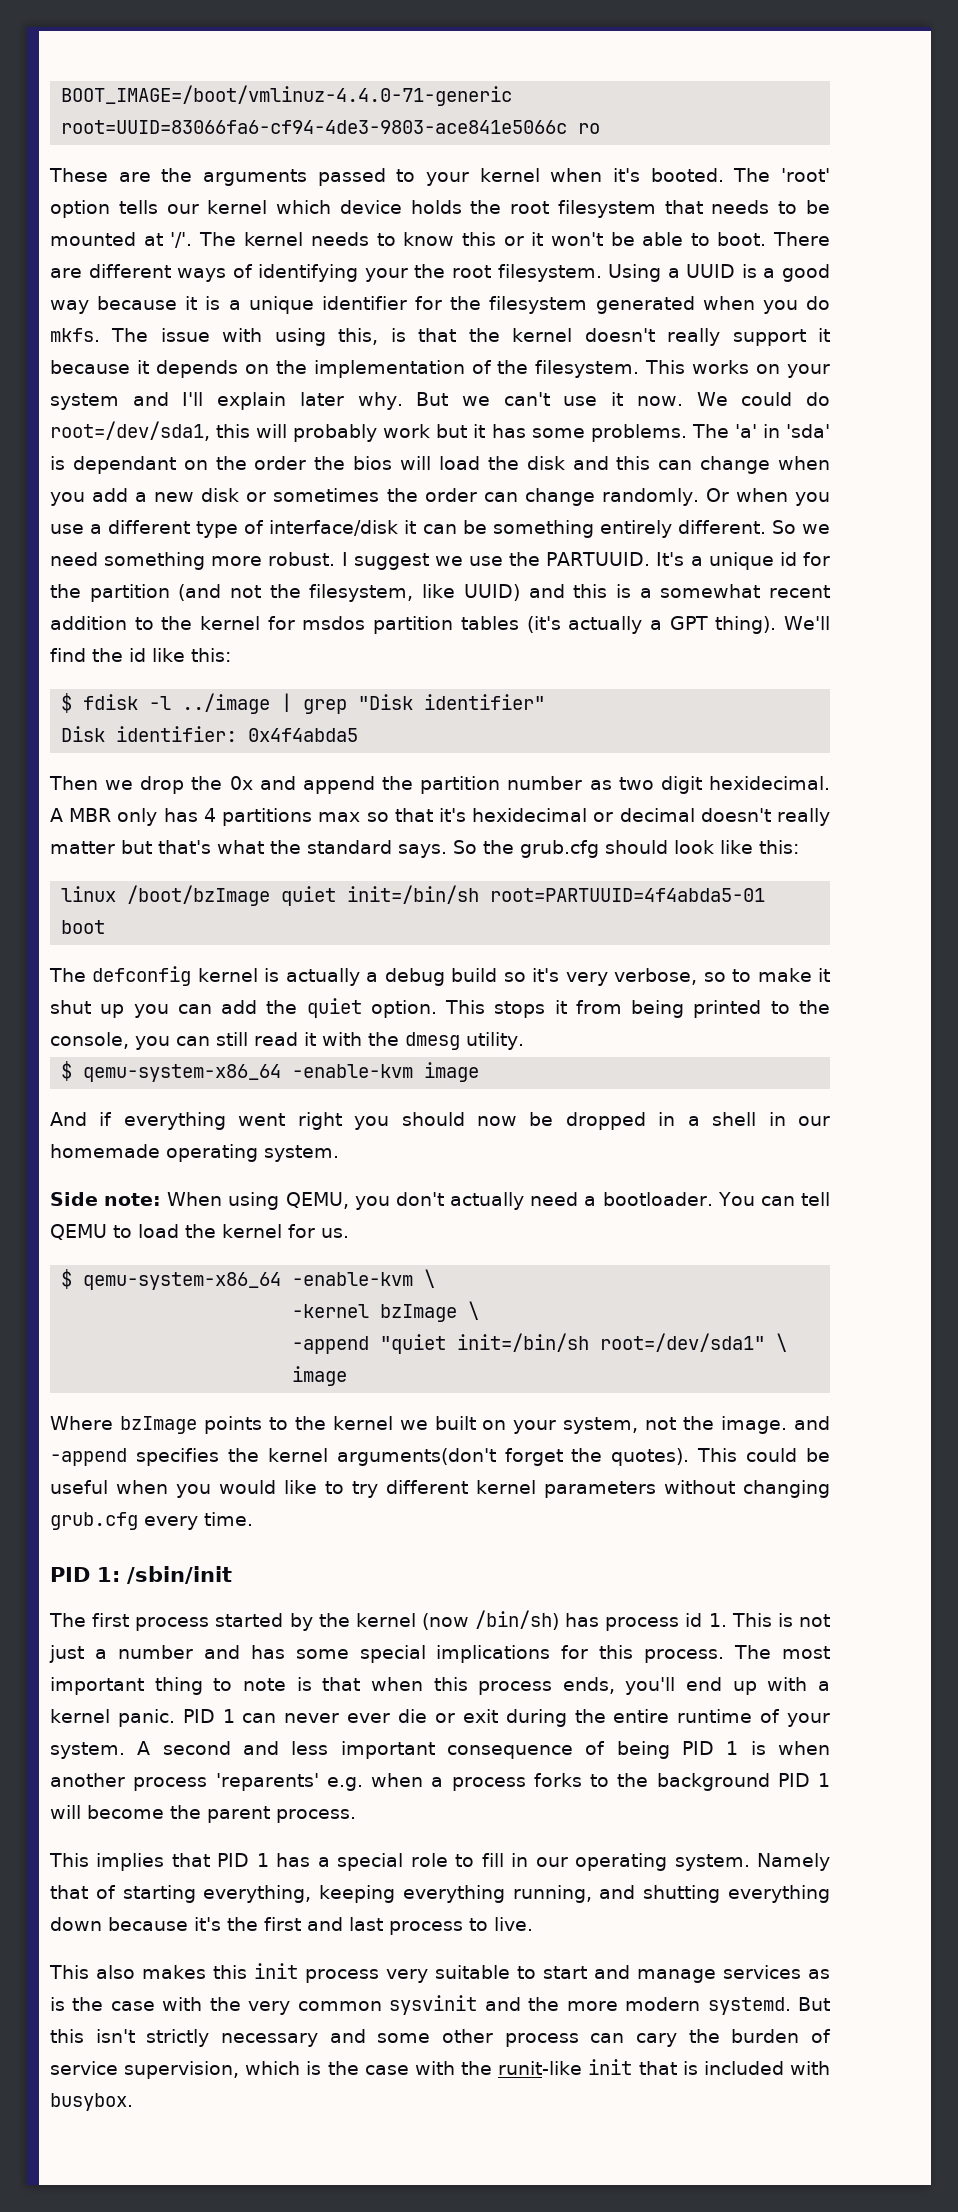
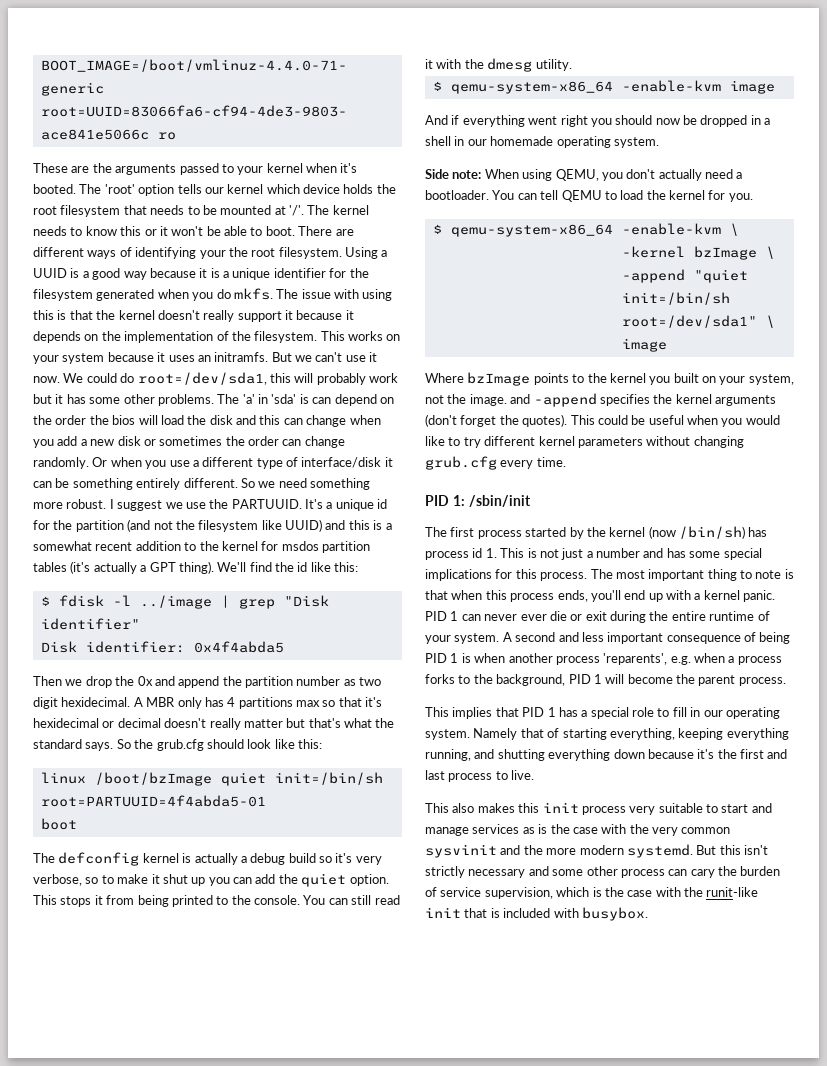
- The issue with using this, is that the kernel doesn't really support it because it depends on the implementation of the filesystem.
+ The issue with using this is that the kernel doesn't really support it because it depends on the implementation of the filesystem.
- This works on your system and I'll explain later why.
+ This works on your system because it uses an initramfs.
- We could do root=/dev/sda1, this will probably work but it has some problems.
+ We could do root=/dev/sda1, this will probably work but it has some other problems.
- The 'a' in 'sda' is dependant on the order the bios will load the disk and this can change when you add a new disk or sometimes the order can change randomly.
+ The 'a' in 'sda' is can depend on the order the bios will load the disk and this can change when you add a new disk or sometimes the order can change randomly.
- It's a unique id for the partition (and not the filesystem, like UUID) and this is a somewhat recent addition to the kernel for msdos partition tables (it's actually a GPT thing).
+ It's a unique id for the partition (and not the filesystem like UUID) and this is a somewhat recent addition to the kernel for msdos partition tables (it's actually a GPT thing).
- This stops it from being printed to the console, you can still read it with the dmesg utility.
+ This stops it from being printed to the console. You can still read it with the dmesg utility.
- You can tell QEMU to load the kernel for us.
+ You can tell QEMU to load the kernel for you.
- Where bzImage points to the kernel we built on your system, not the image. and -append specifies the kernel arguments(don't forget the quotes).
+ Where bzImage points to the kernel you built on your system, not the image. and -append specifies the kernel arguments (don't forget the quotes).
- A second and less important consequence of being PID 1 is when another process 'reparents' e.g. when a process forks to the background PID 1 will become the parent process.
+ A second and less important consequence of being PID 1 is when another process 'reparents', e.g. when a process forks to the background, PID 1 will become the parent process.

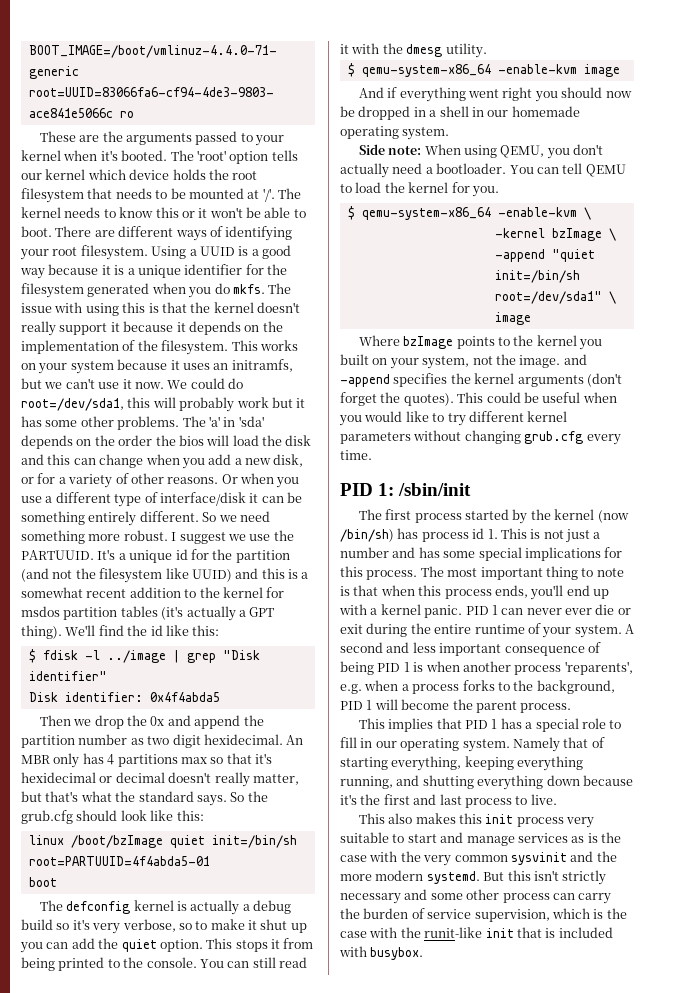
- There are different ways of identifying your the root filesystem.
+ There are different ways of identifying your root filesystem.
- This works on your system because it uses an initramfs. But we can't use it now.
+ This works on your system because it uses an initramfs, but we can't use it now.
- The 'a' in 'sda' is can depend on the order the bios will load the disk and this can change when you add a new disk or sometimes the order can change randomly.
+ The 'a' in 'sda' depends on the order the bios will load the disk and this can change when you add a new disk, or for a variety of other reasons.
- A MBR only has 4 partitions max so that it's hexidecimal or decimal doesn't really matter but that's what the standard says.
+ An MBR only has 4 partitions max so that it's hexidecimal or decimal doesn't really matter, but that's what the standard says.
- But this isn't strictly necessary and some other process can cary the burden of service supervision, which is the case with the runit-like init that is included with busybox.
+ But this isn't strictly necessary and some other process can carry the burden of service supervision, which is the case with the runit-like init that is included with busybox.

